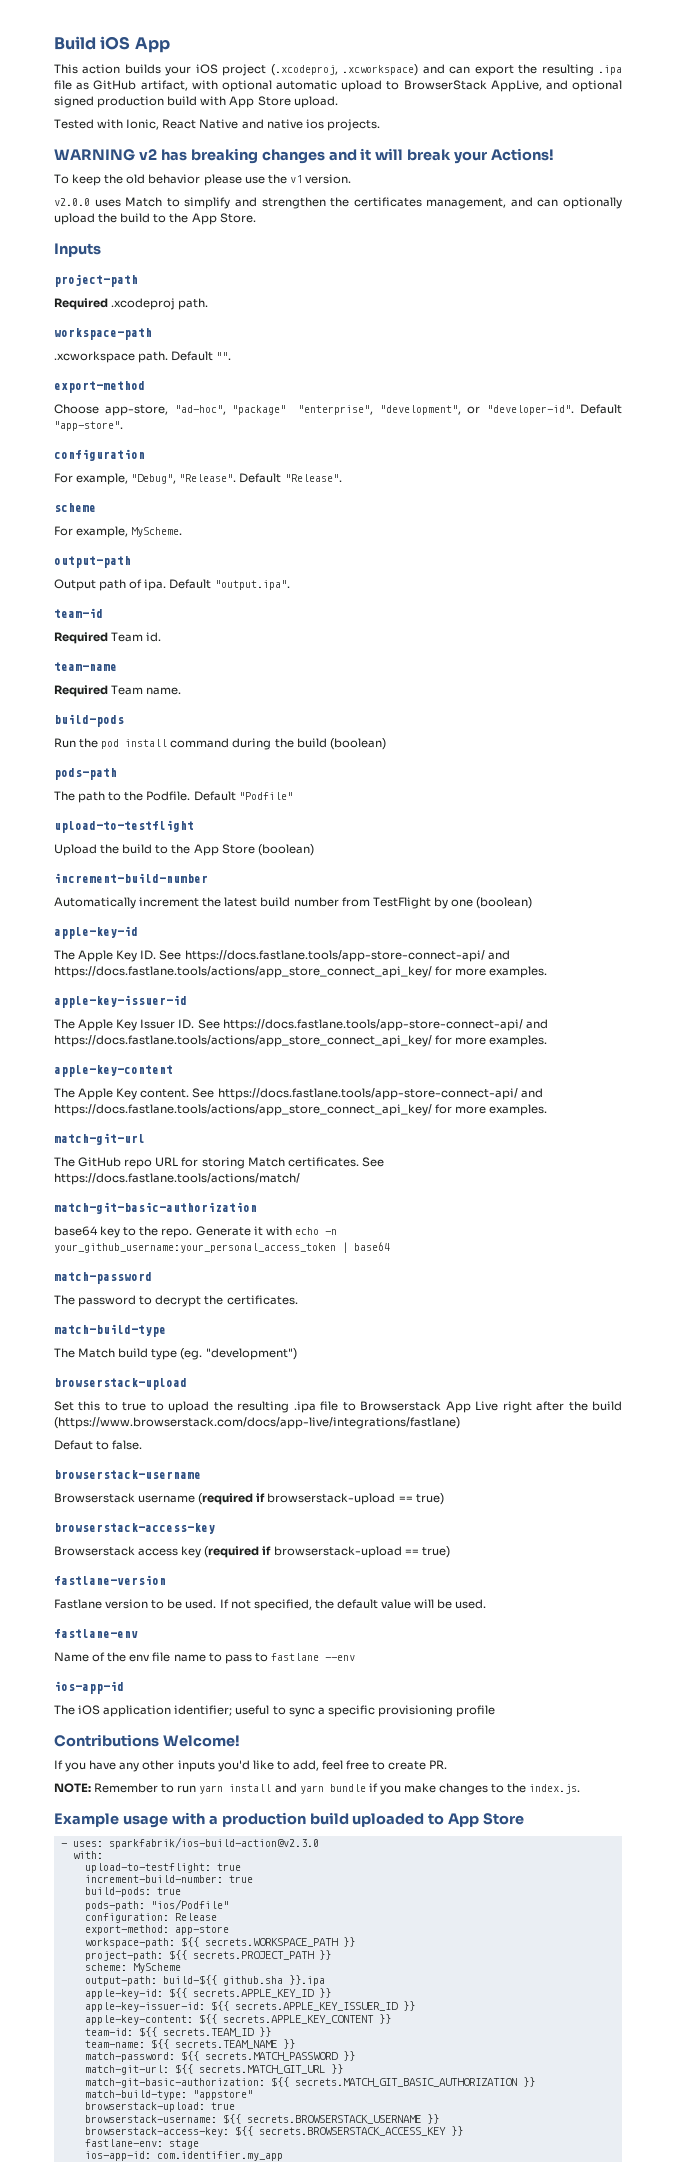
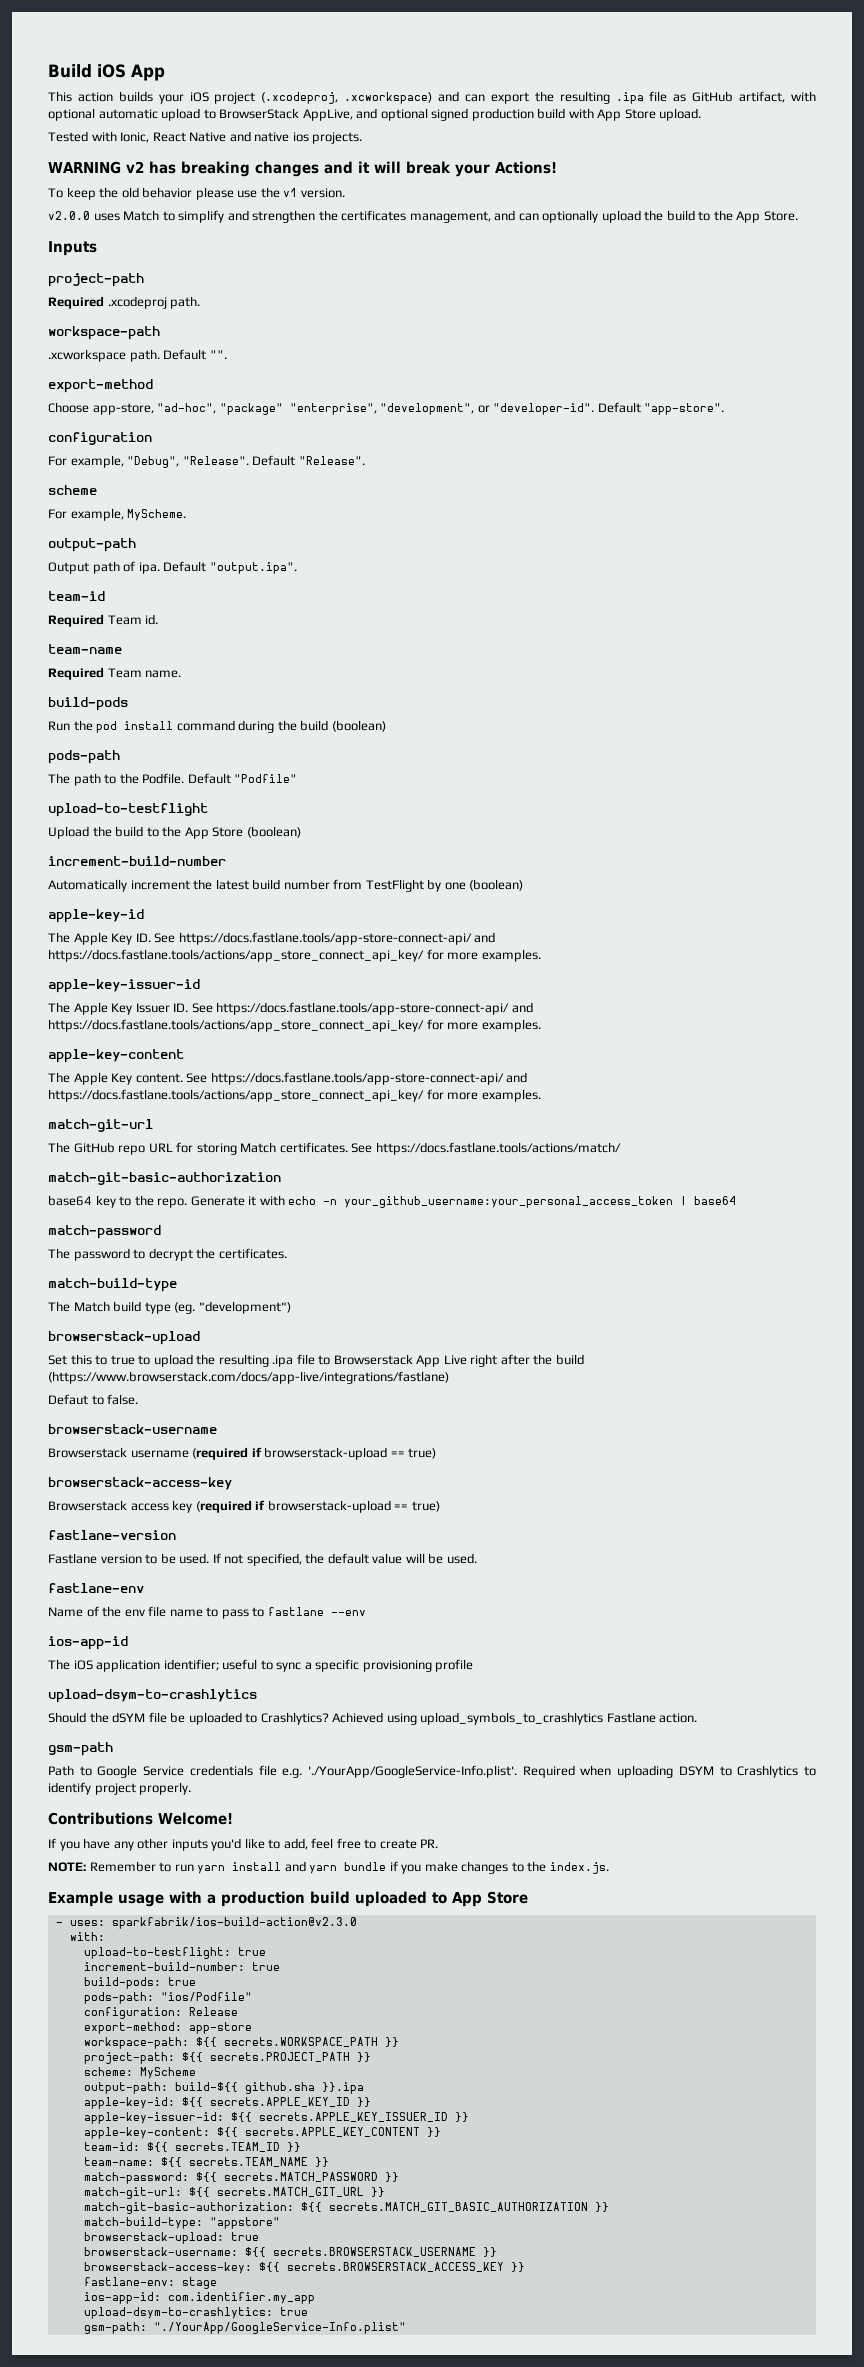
+ upload-dsym-to-crashlytics
+ Should the dSYM file be uploaded to Crashlytics? Achieved using upload_symbols_to_crashlytics Fastlane action.
+ gsm-path
+ Path to Google Service credentials file e.g. './YourApp/GoogleService-Info.plist'. Required when uploading DSYM to Crashlytics to identify project properly.
+ upload-dsym-to-crashlytics: true
+ gsm-path: "./YourApp/GoogleService-Info.plist"

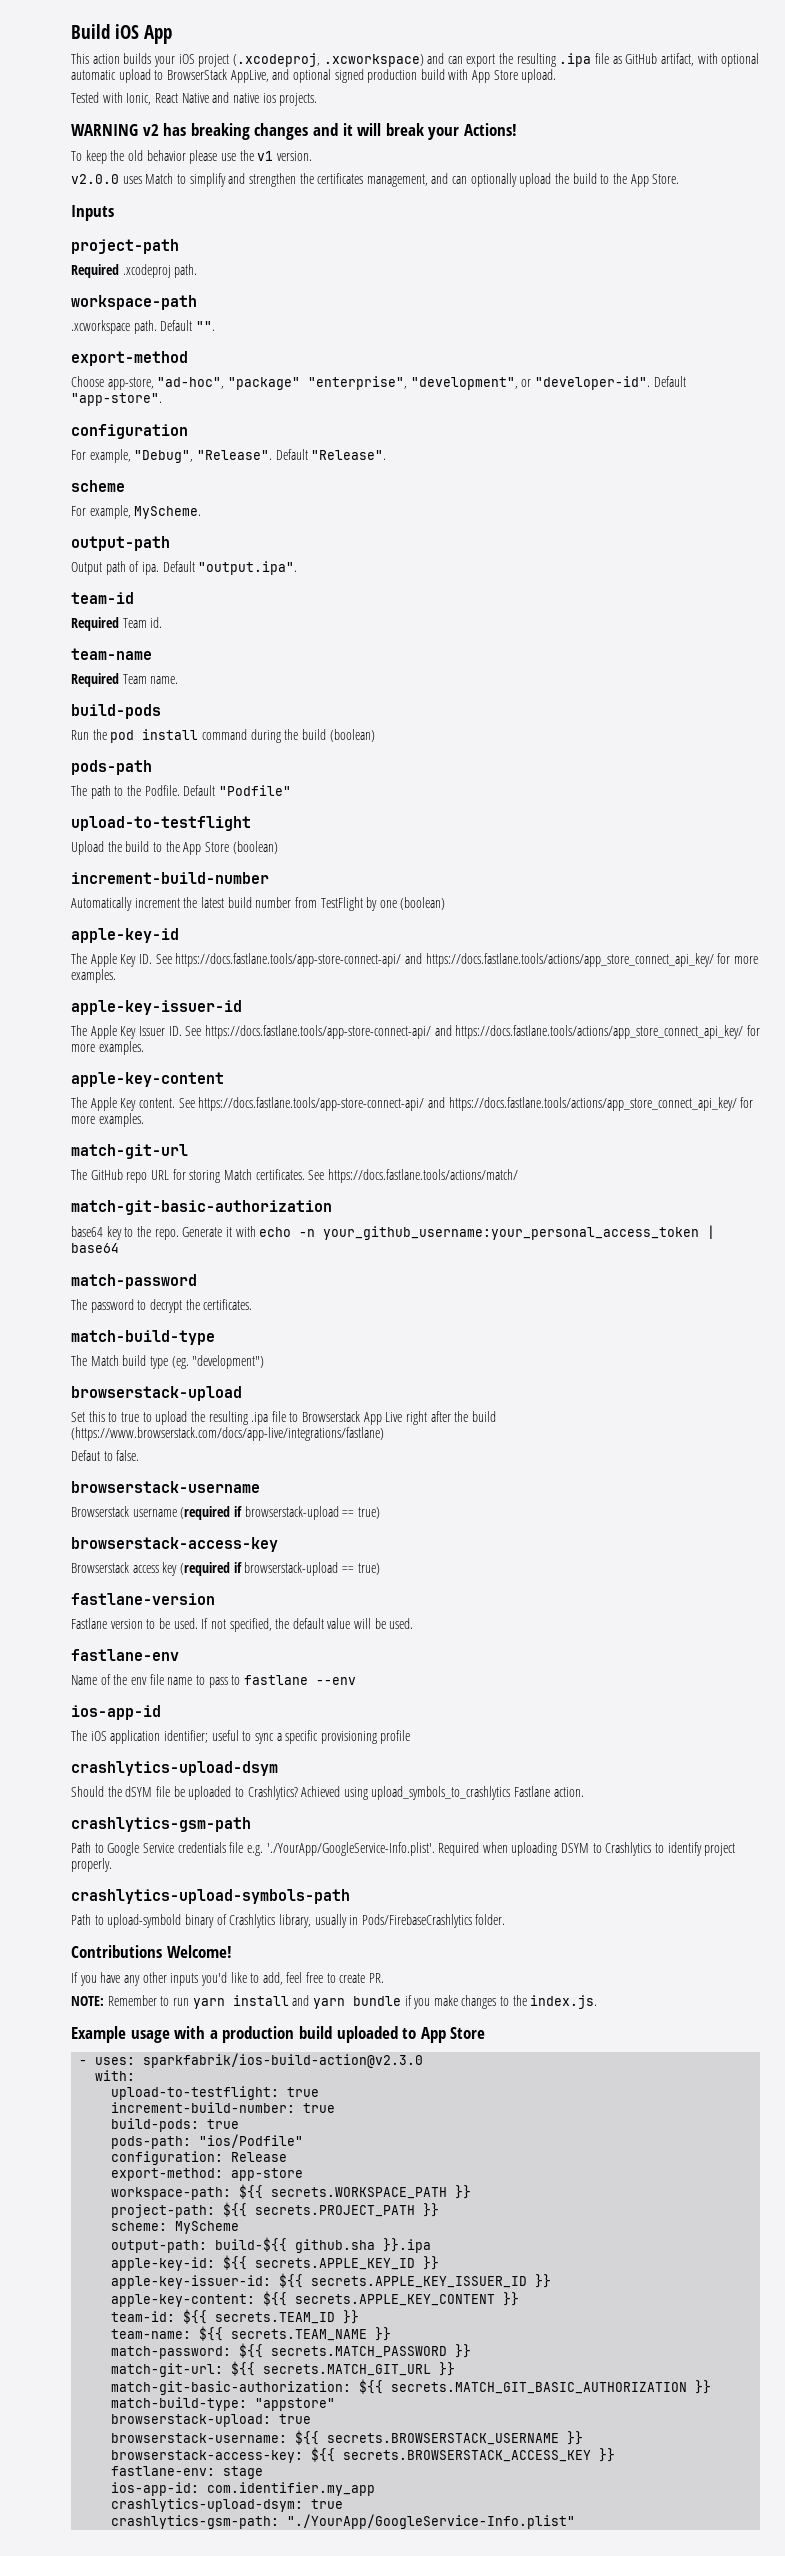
- upload-dsym-to-crashlytics
+ crashlytics-upload-dsym
- gsm-path
+ crashlytics-gsm-path
+ crashlytics-upload-symbols-path
+ Path to upload-symbold binary of Crashlytics library, usually in Pods/FirebaseCrashlytics folder.
- upload-dsym-to-crashlytics: true
- gsm-path: "./YourApp/GoogleService-Info.plist"
+ crashlytics-upload-dsym: true
+ crashlytics-gsm-path: "./YourApp/GoogleService-Info.plist"

